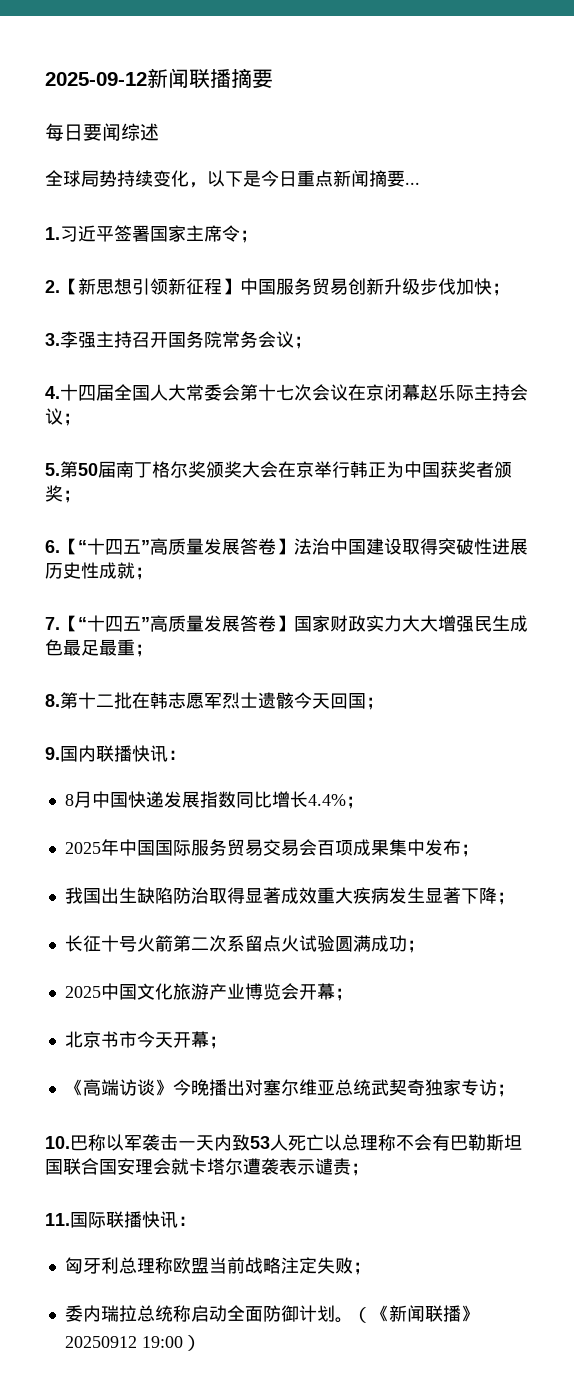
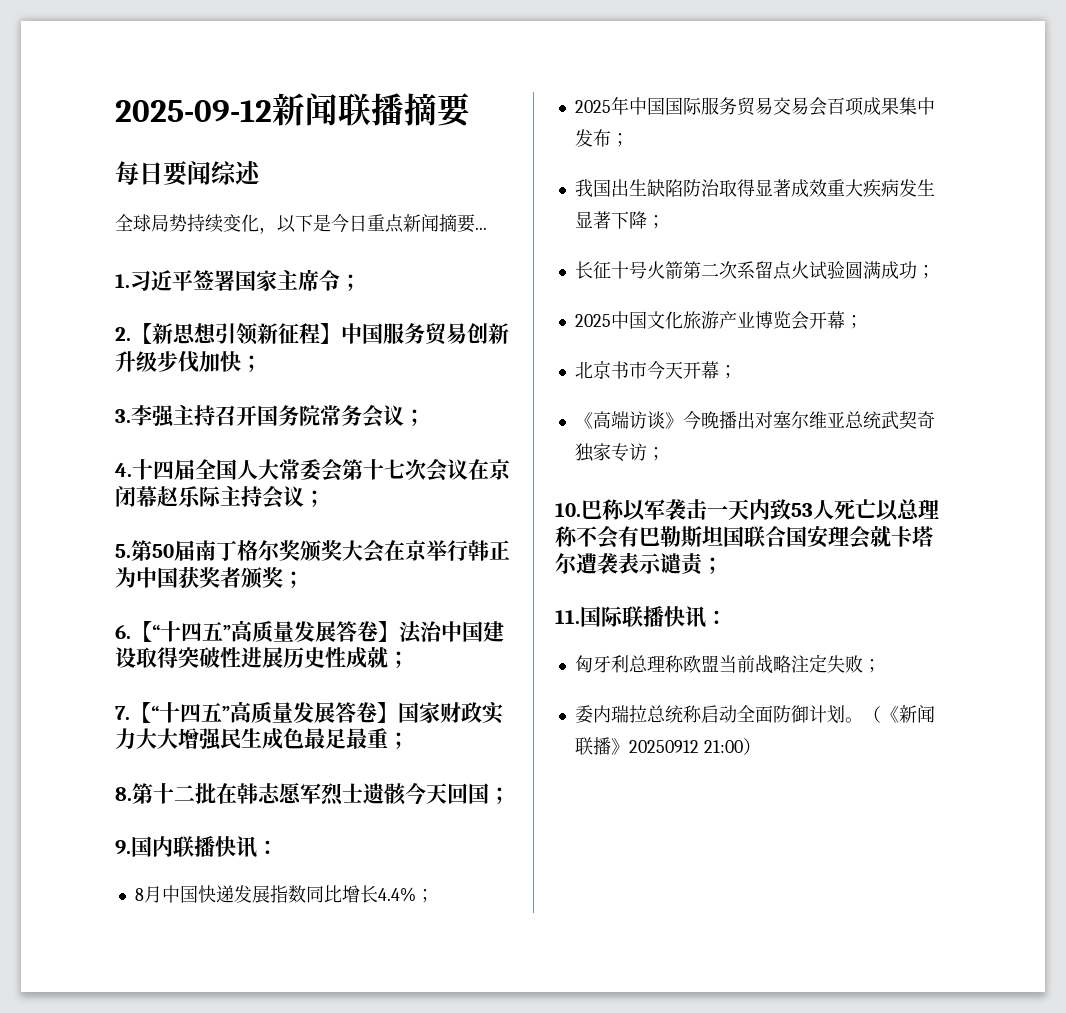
- （《新闻联播》20250912 19:00）
+ （《新闻联播》20250912 21:00）

